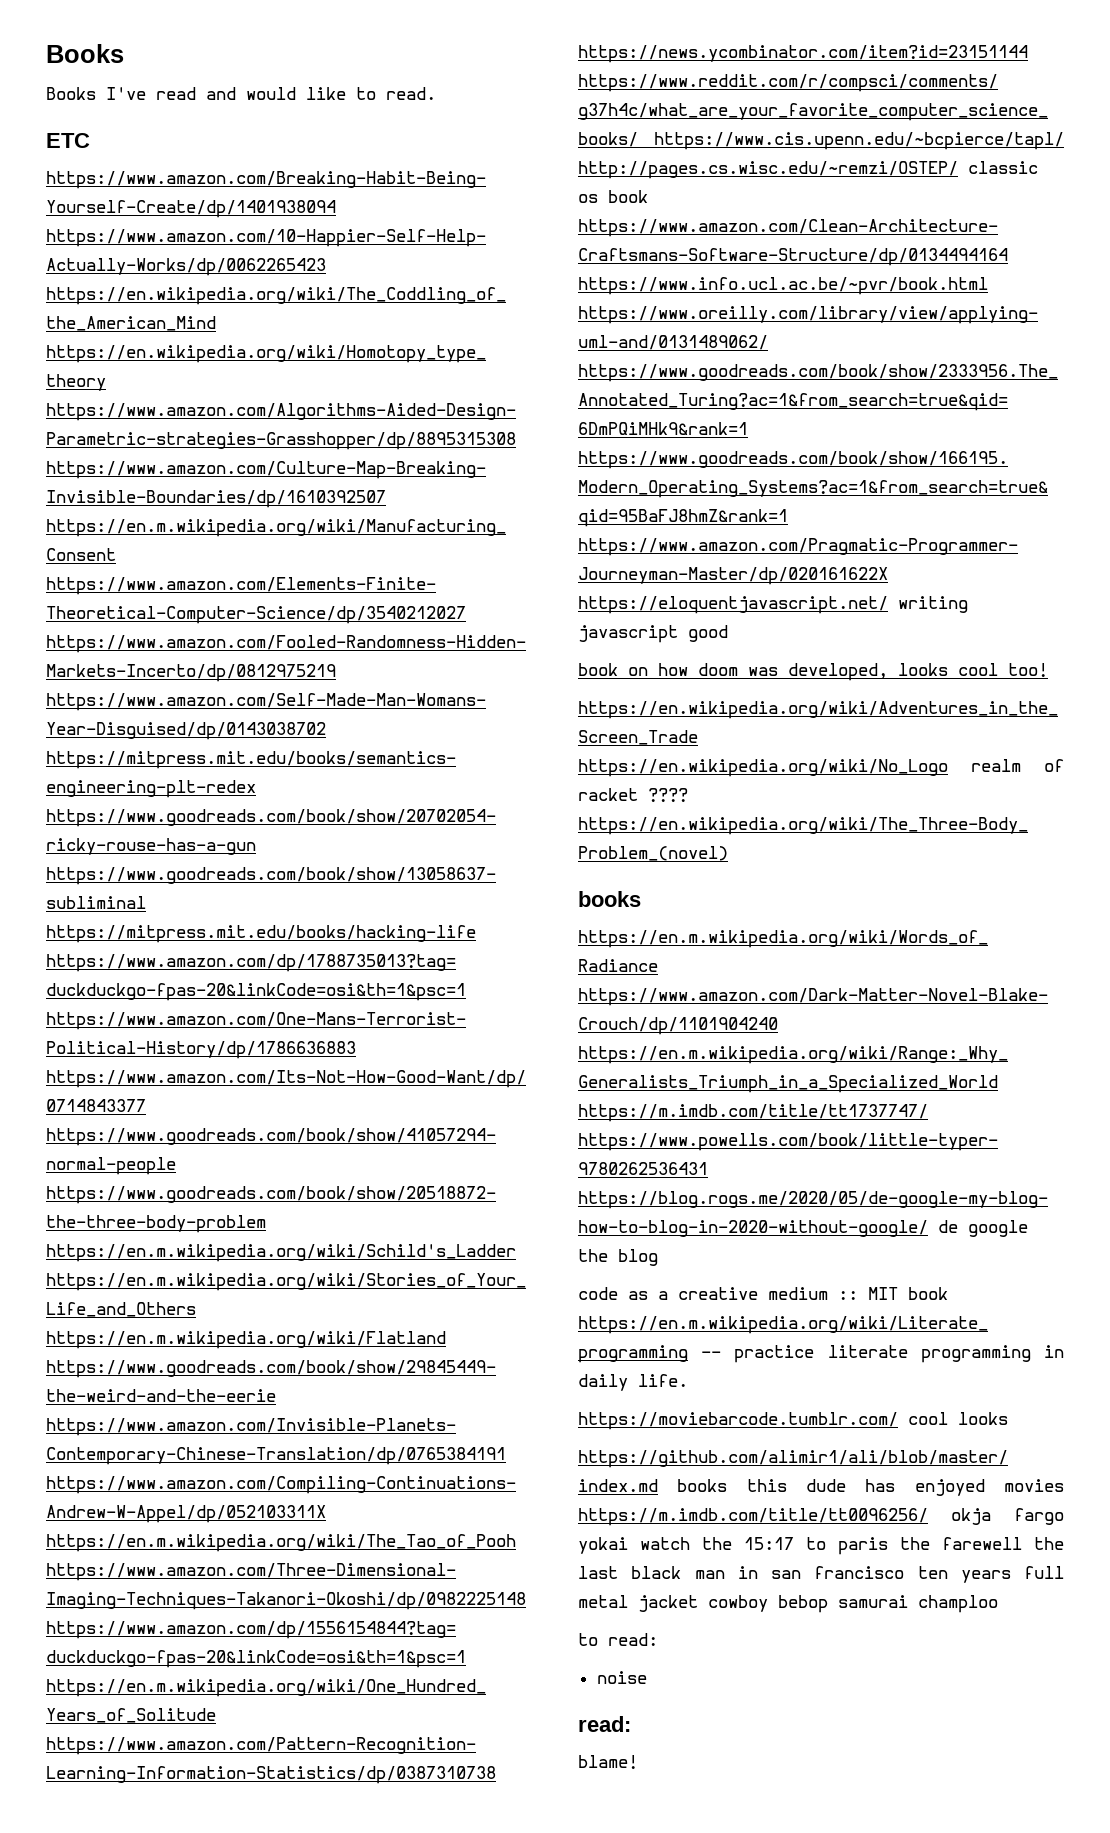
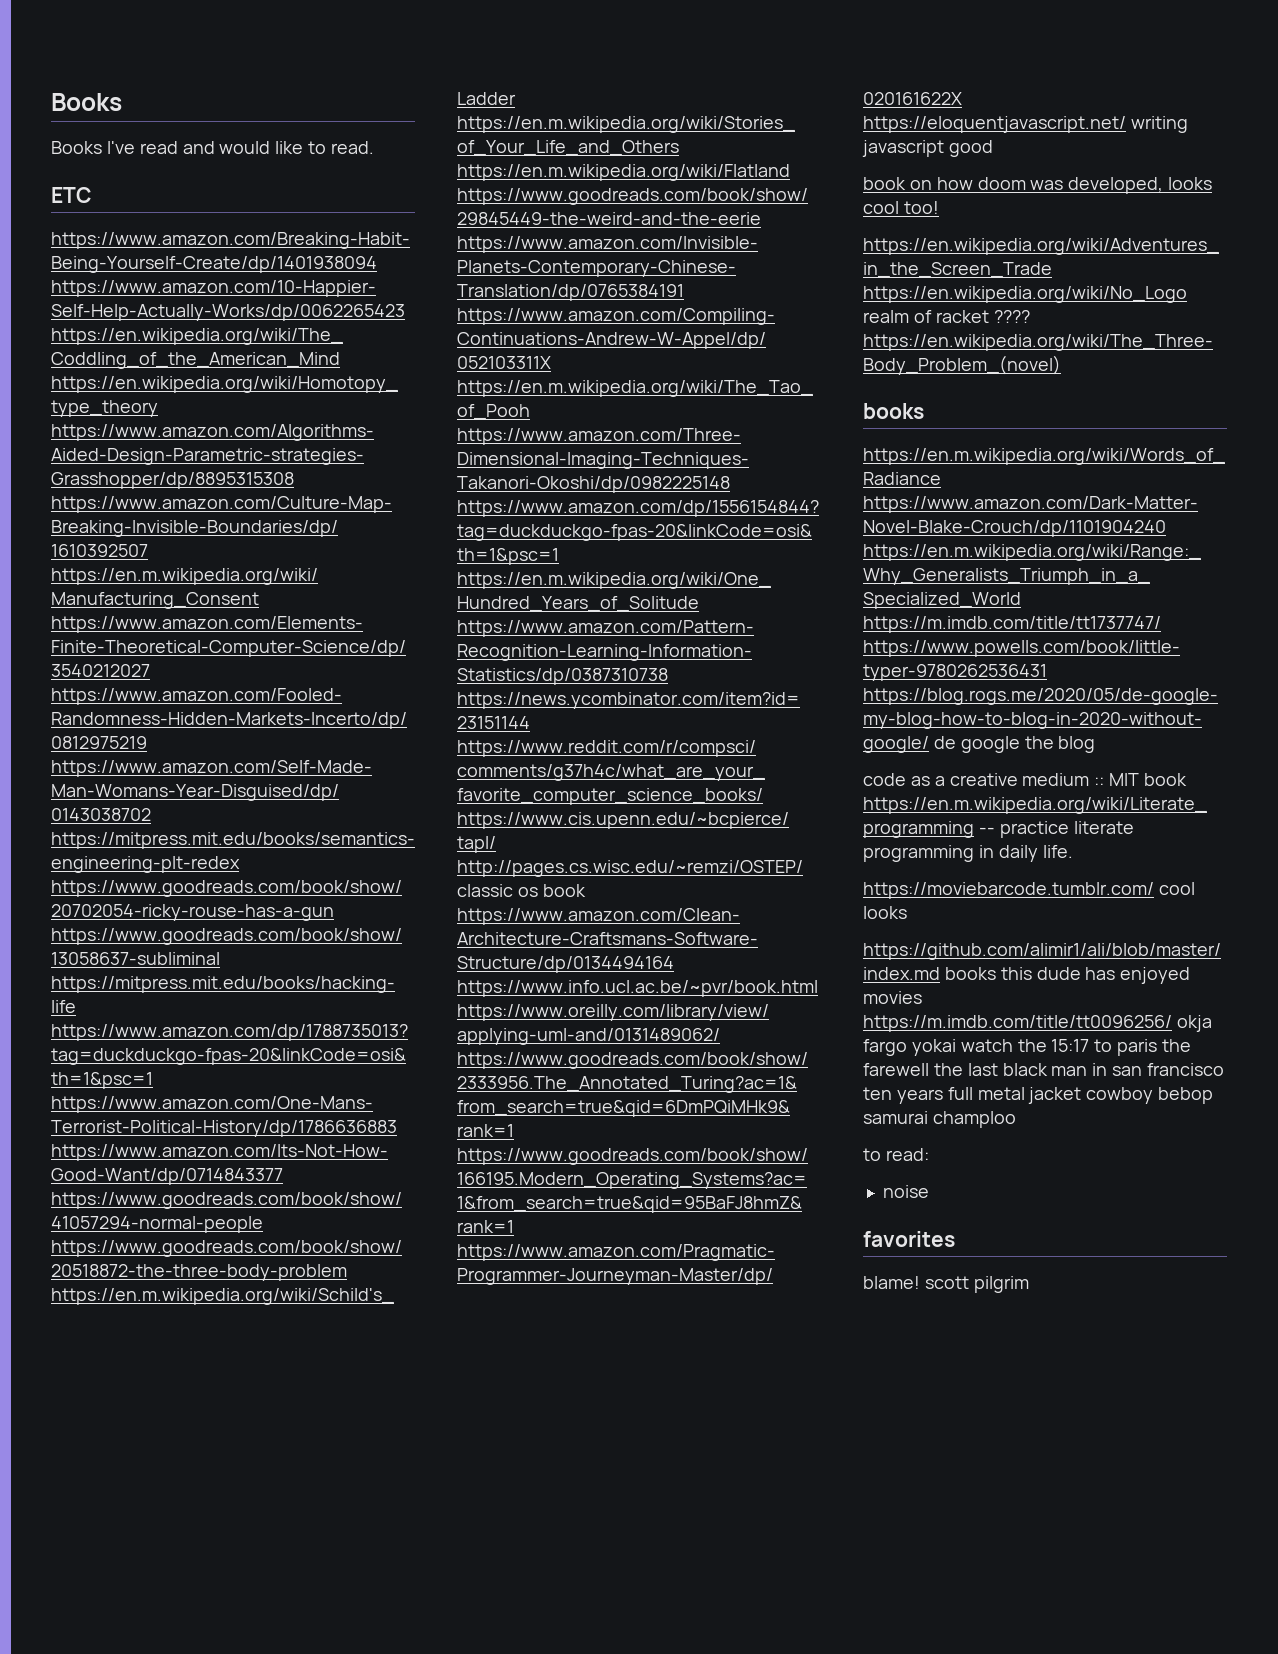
  noise
- read:
+ favorites
- blame!
+ blame! scott pilgrim

